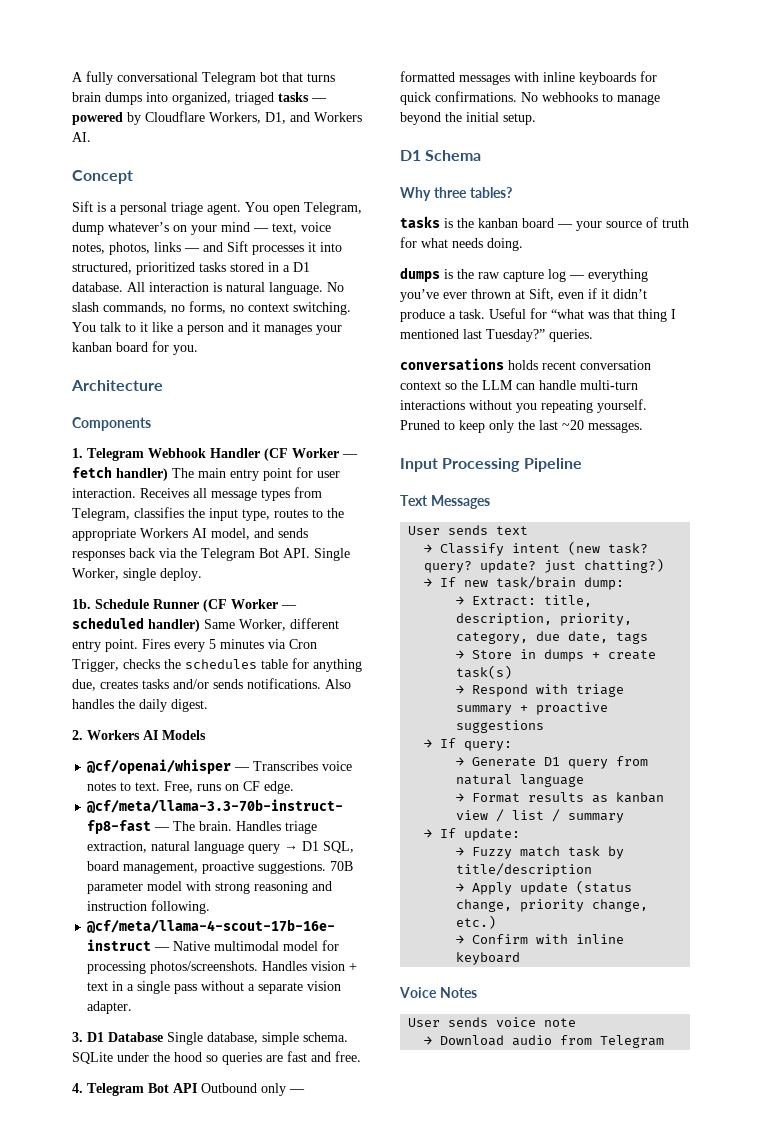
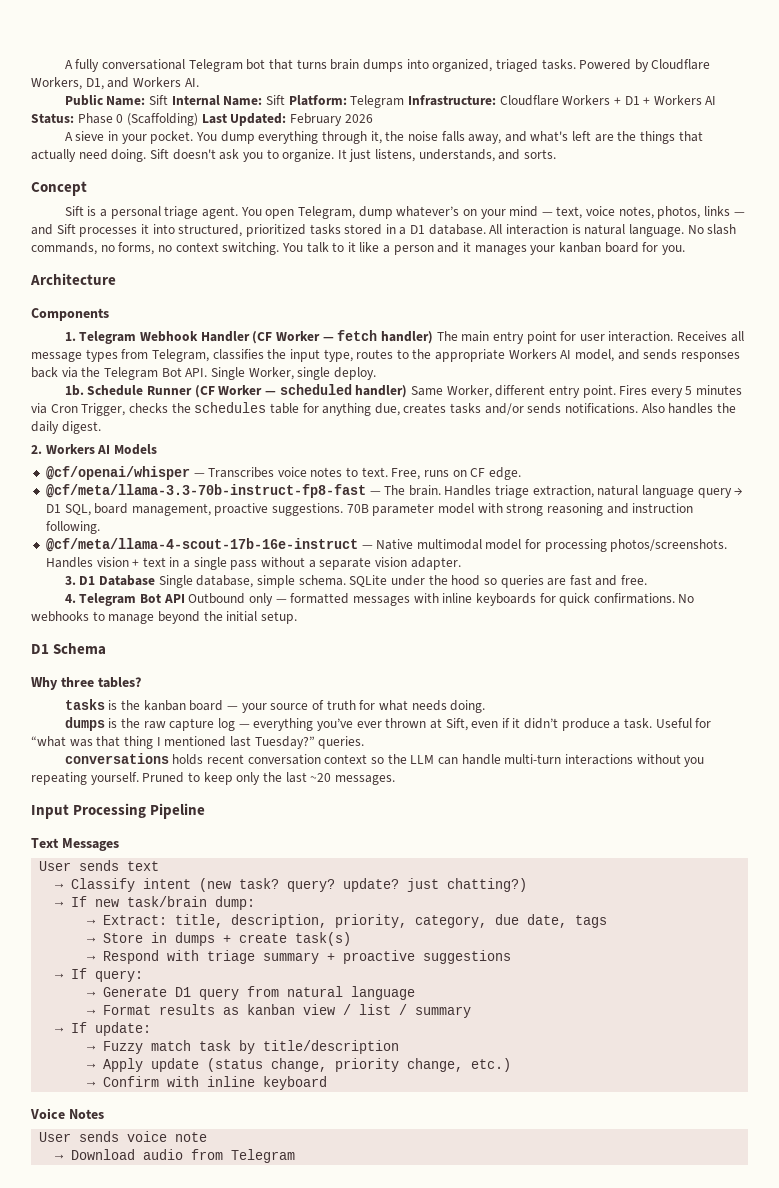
- A fully conversational Telegram bot that turns brain dumps into organized, triaged tasks — powered by Cloudflare Workers, D1, and Workers AI.
+ A fully conversational Telegram bot that turns brain dumps into organized, triaged tasks. Powered by Cloudflare Workers, D1, and Workers AI.
+ Public Name: Sift Internal Name: Sift Platform: Telegram Infrastructure: Cloudflare Workers + D1 + Workers AI Status: Phase 0 (Scaffolding) Last Updated: February 2026
+ A sieve in your pocket. You dump everything through it, the noise falls away, and what's left are the things that actually need doing. Sift doesn't ask you to organize. It just listens, understands, and sorts.

